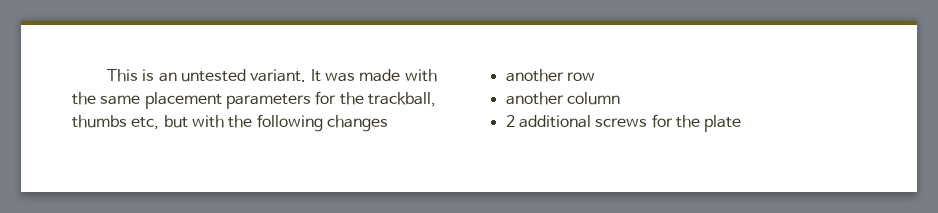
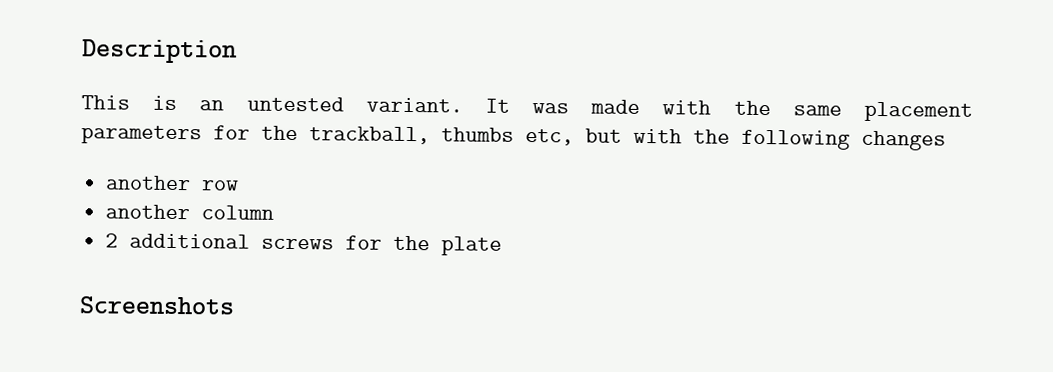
+ Description
+ Screenshots

